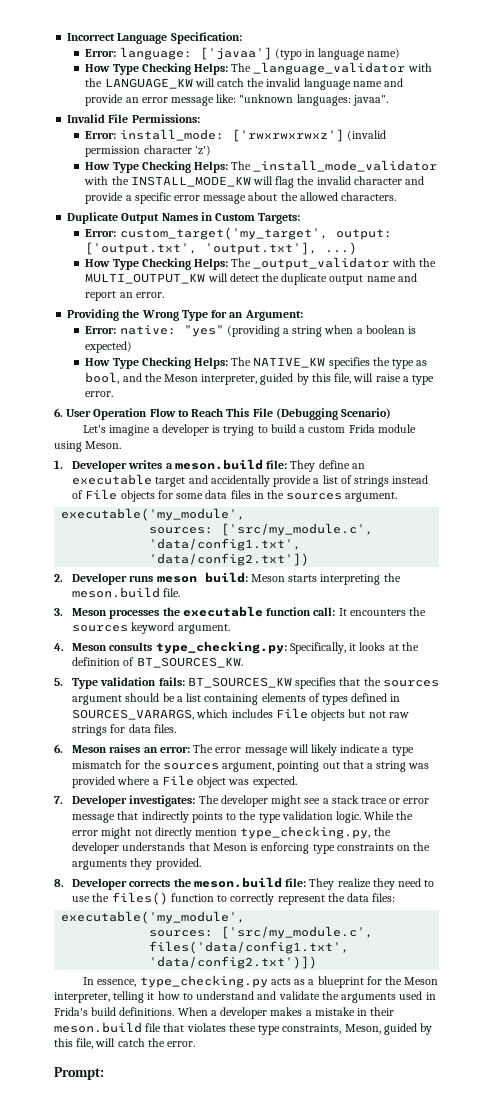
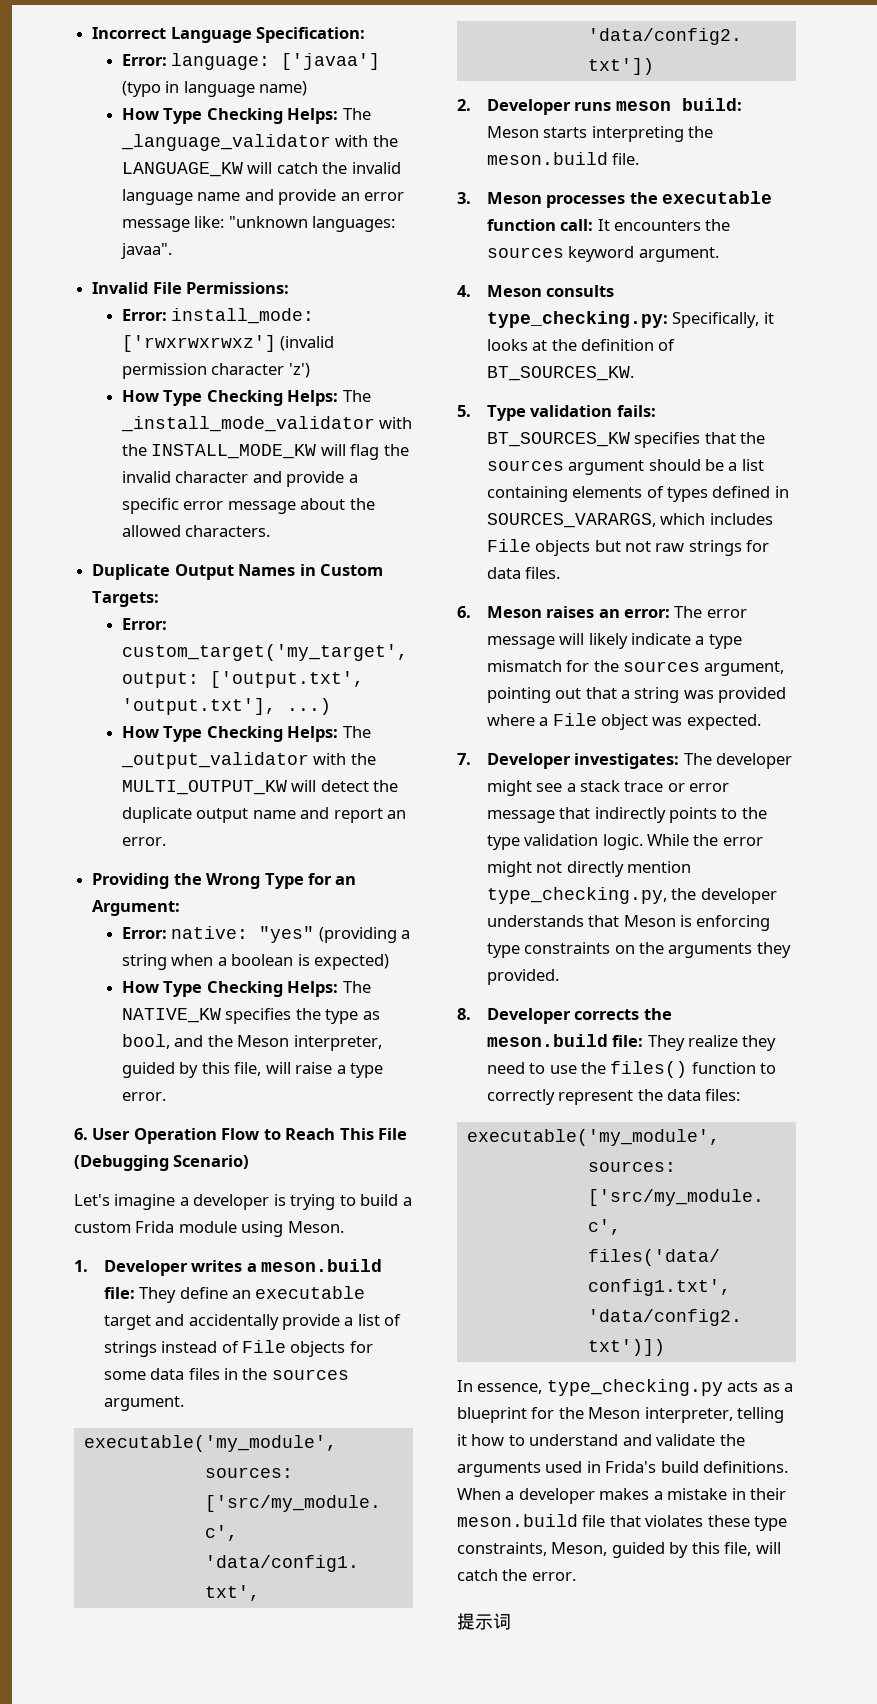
- Prompt:
+ 提示词

